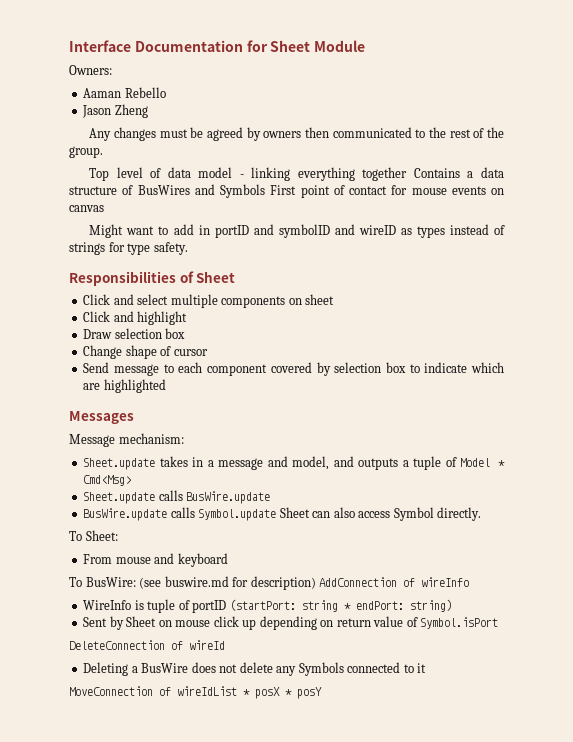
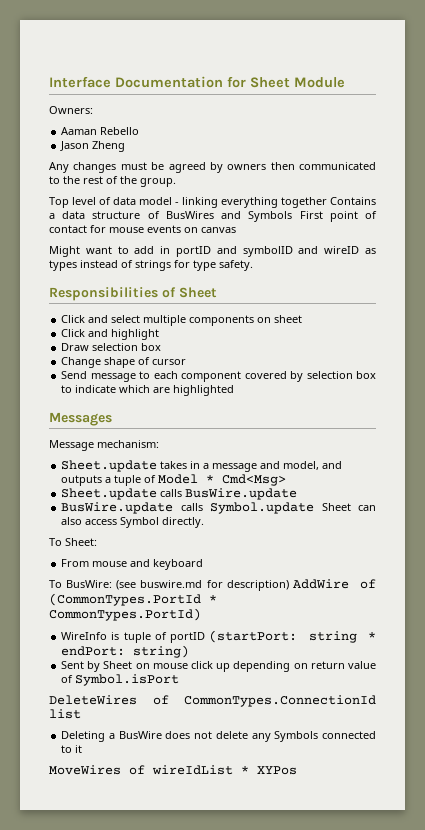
- To BusWire: (see buswire.md for description) AddConnection of wireInfo
+ To BusWire: (see buswire.md for description) AddWire of (CommonTypes.PortId * CommonTypes.PortId)
- DeleteConnection of wireId
+ DeleteWires of CommonTypes.ConnectionId list
- MoveConnection of wireIdList * posX * posY
+ MoveWires of wireIdList * XYPos

